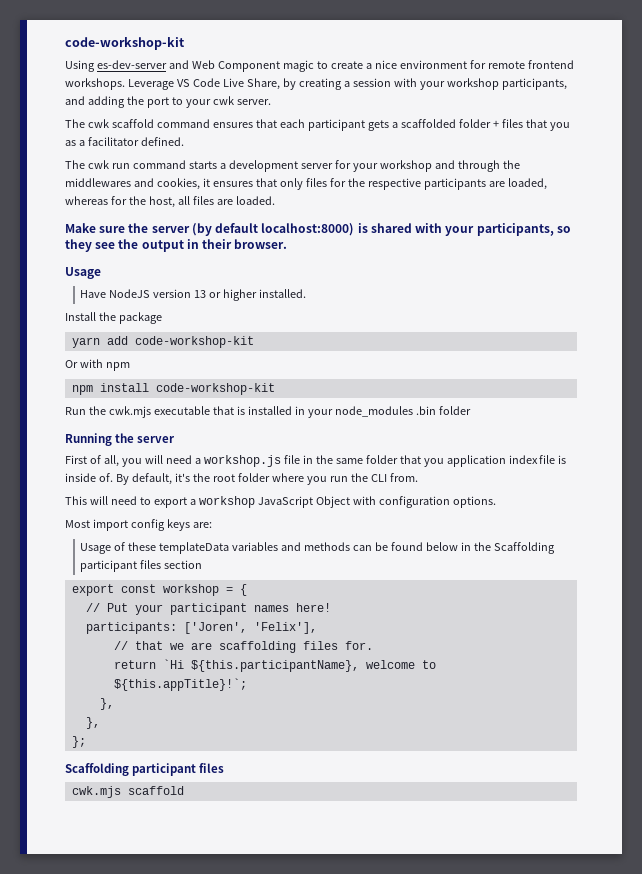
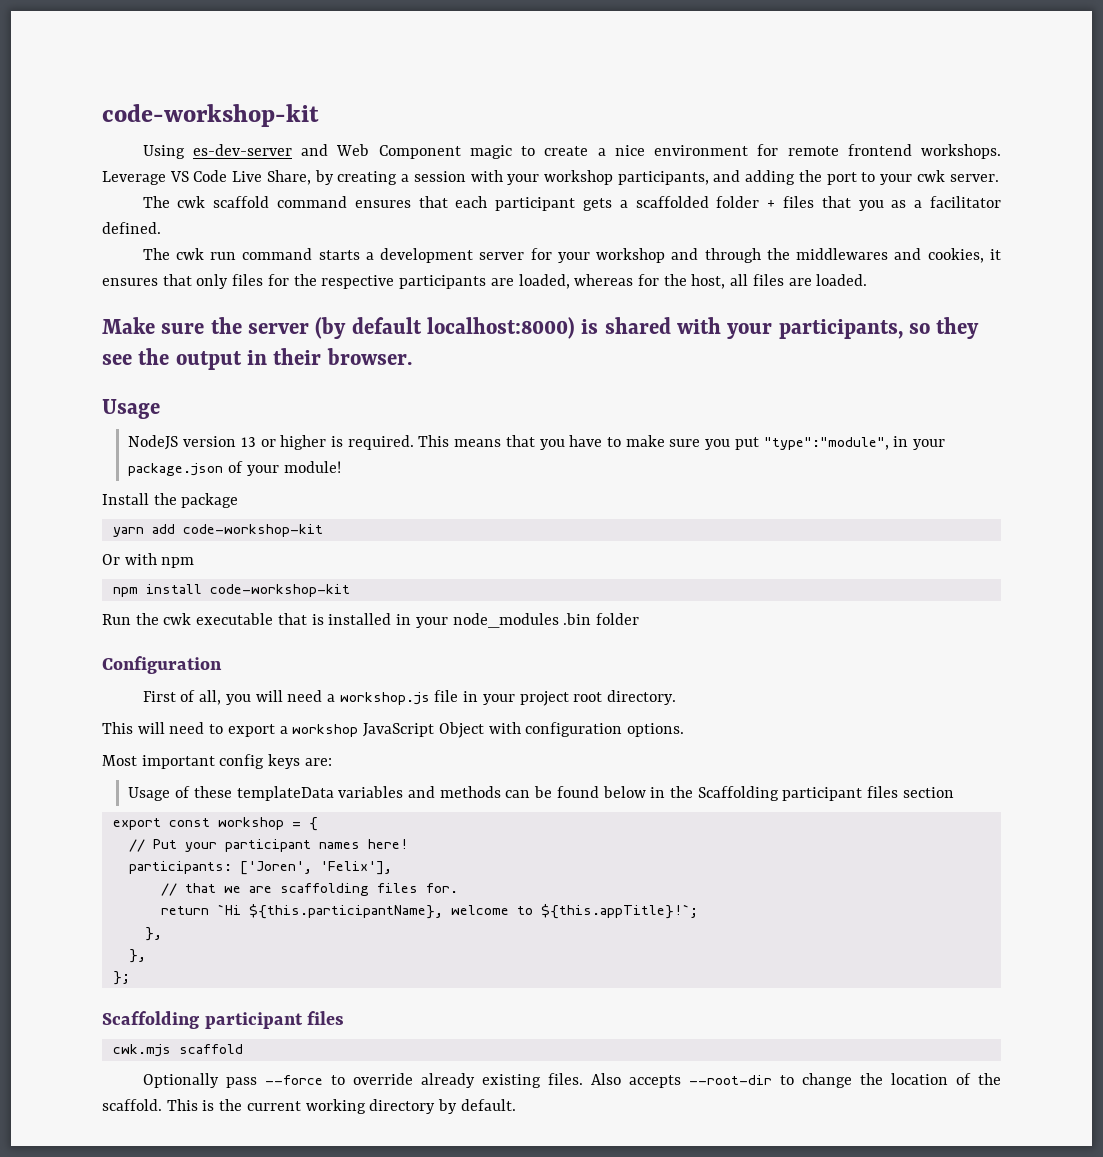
- Have NodeJS version 13 or higher installed.
+ NodeJS version 13 or higher is required. This means that you have to make sure you put "type":"module", in your package.json of your module!
- Run the cwk.mjs executable that is installed in your node_modules .bin folder
+ Run the cwk executable that is installed in your node_modules .bin folder
- Running the server
+ Configuration
- First of all, you will need a workshop.js file in the same folder that you application index file is inside of. By default, it's the root folder where you run the CLI from.
+ First of all, you will need a workshop.js file in your project root directory.
- Most import config keys are:
+ Most important config keys are:
+ Optionally pass --force to override already existing files. Also accepts --root-dir to change the location of the scaffold. This is the current working directory by default.

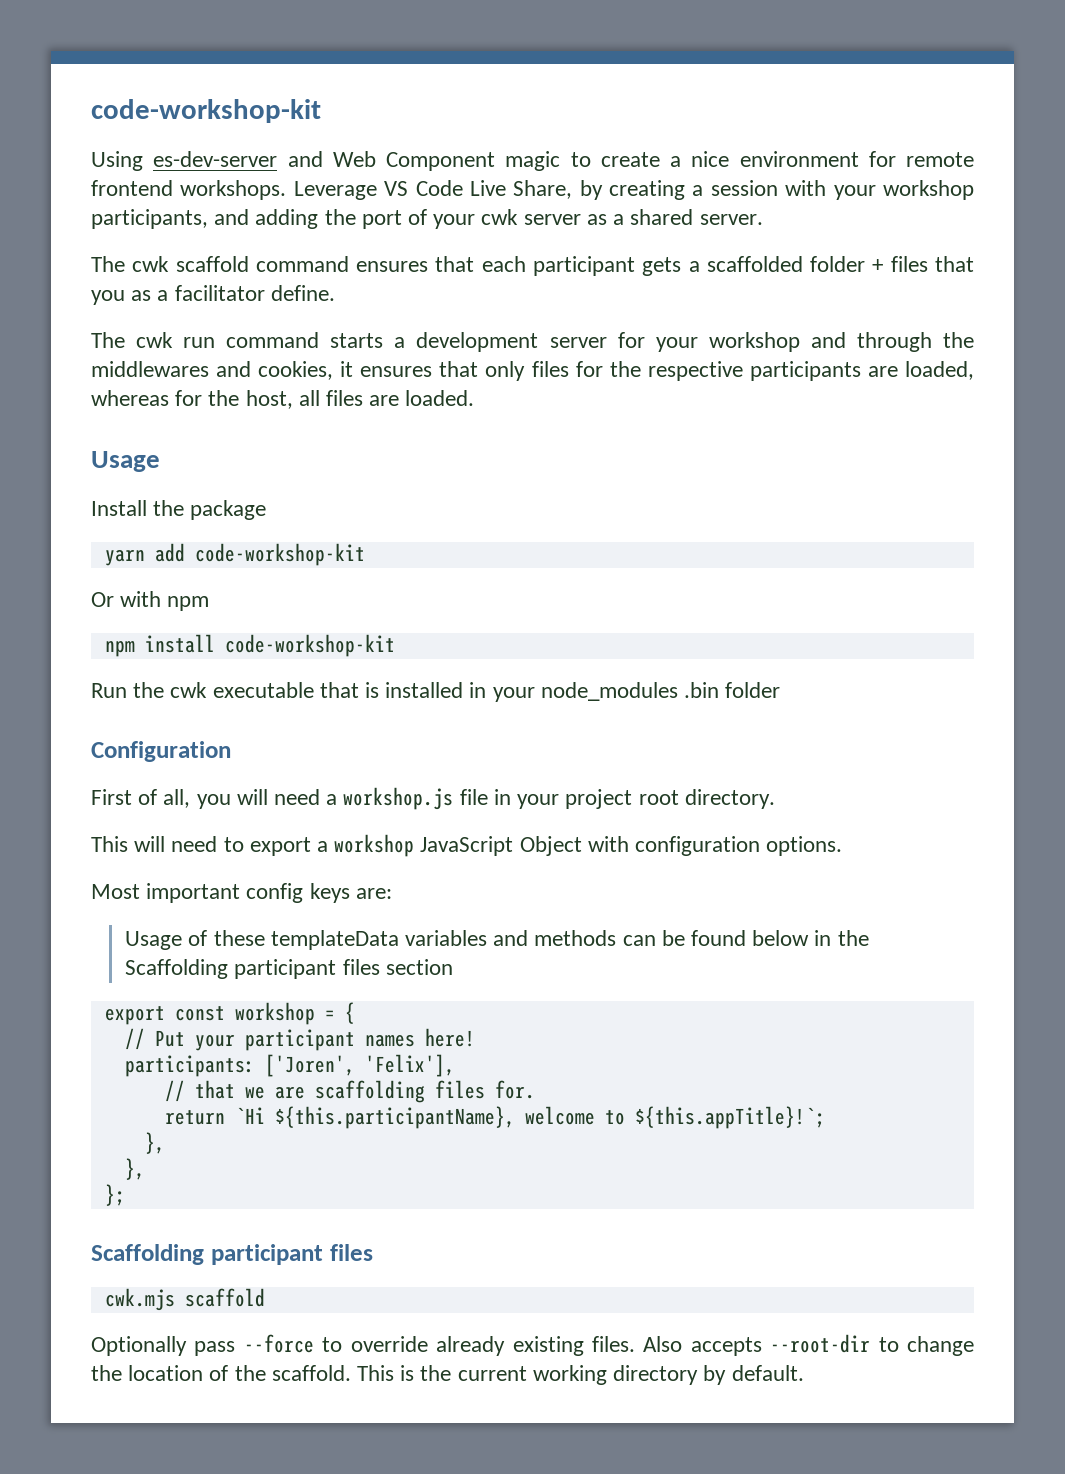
- Leverage VS Code Live Share, by creating a session with your workshop participants, and adding the port to your cwk server.
+ Leverage VS Code Live Share, by creating a session with your workshop participants, and adding the port of your cwk server as a shared server.
- The cwk scaffold command ensures that each participant gets a scaffolded folder + files that you as a facilitator defined.
+ The cwk scaffold command ensures that each participant gets a scaffolded folder + files that you as a facilitator define.
  The cwk run command starts a development server for your workshop and through the middlewares and cookies, it ensures that only files for the respective participants are loaded, whereas for the host, all files are loaded.
- Make sure the server (by default localhost:8000) is shared with your participants, so they see the output in their browser.
  Usage
- NodeJS version 13 or higher is required. This means that you have to make sure you put "type":"module", in your package.json of your module!

